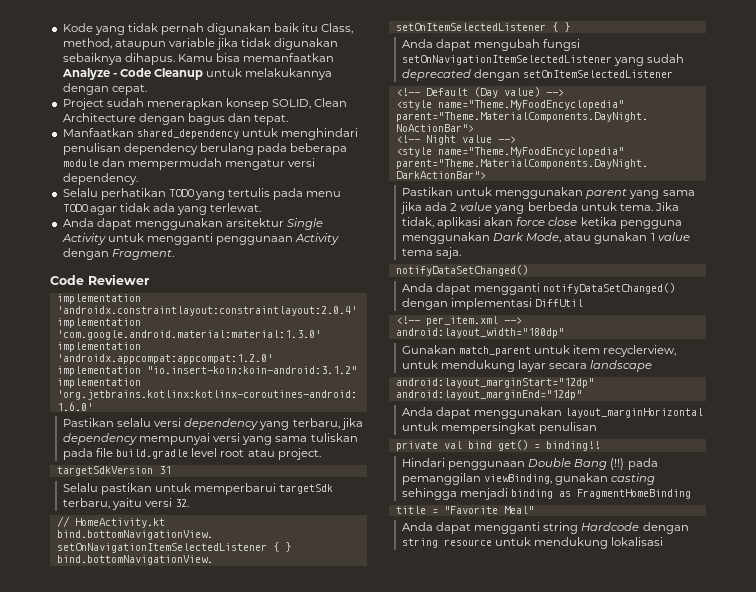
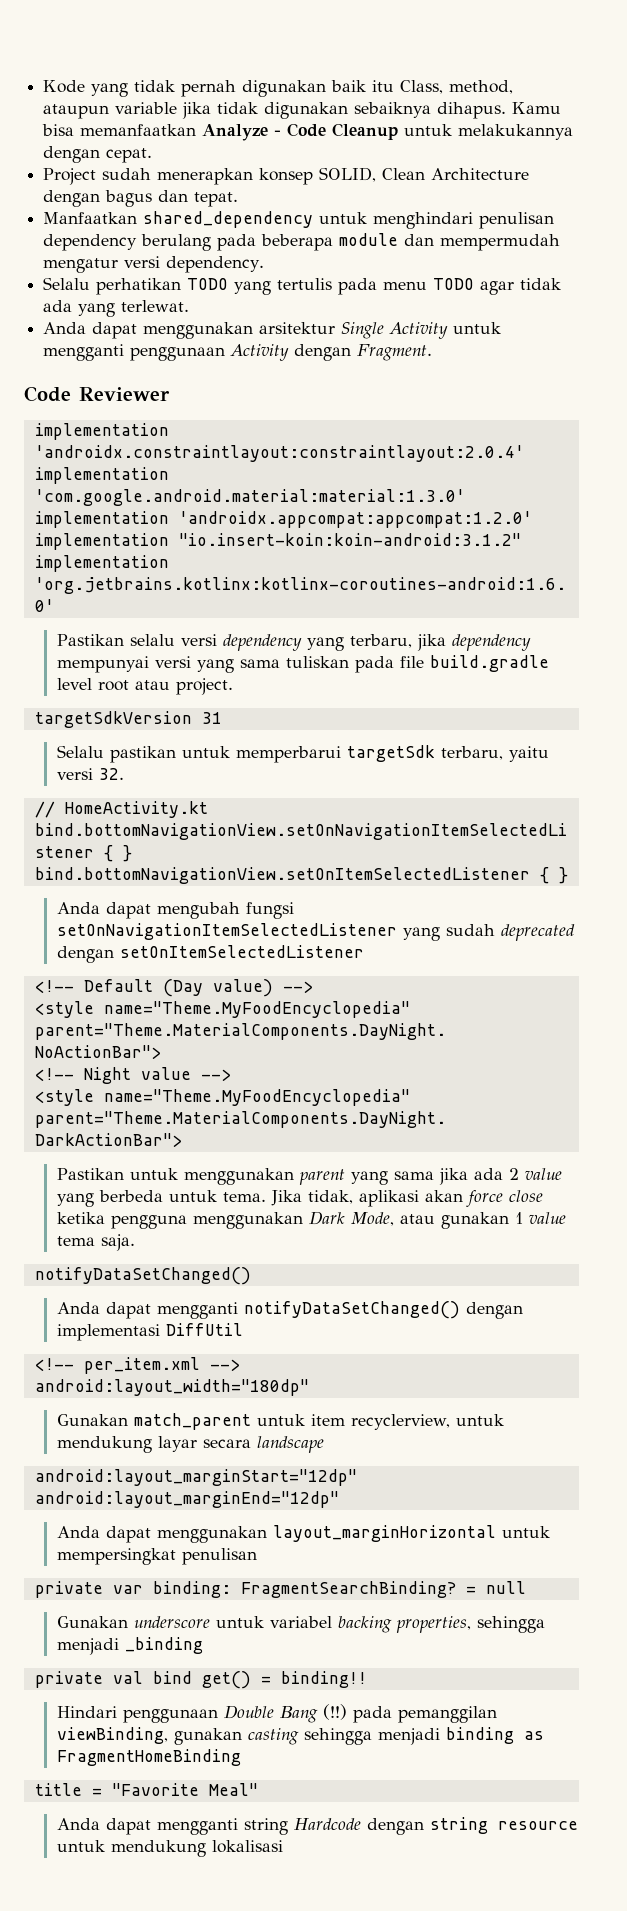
+ private var binding: FragmentSearchBinding? = null
+ Gunakan underscore untuk variabel backing properties, sehingga menjadi _binding

